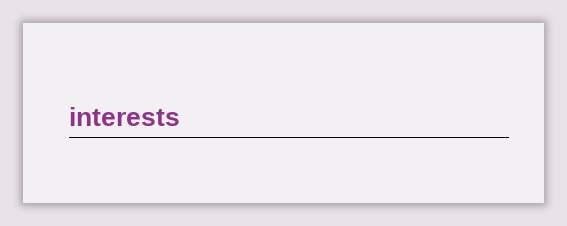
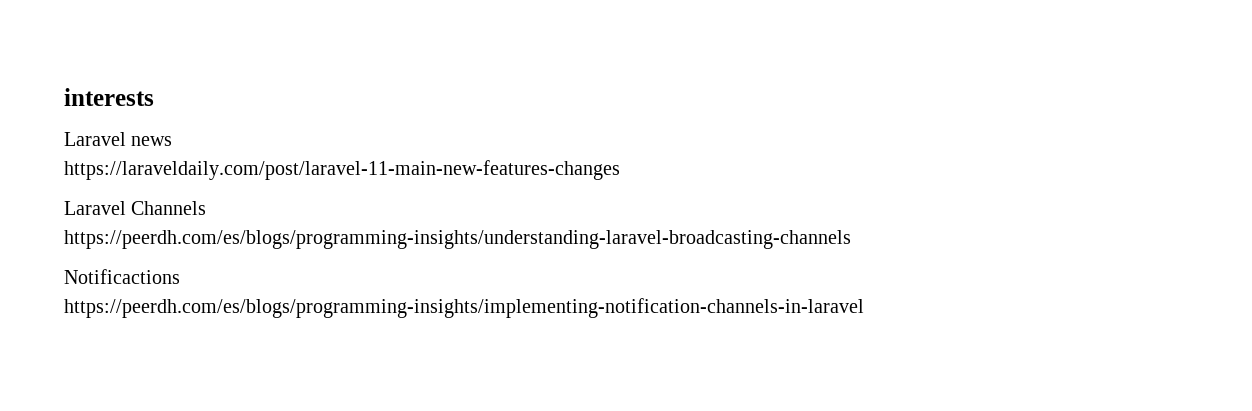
+ Laravel news
+ https://laraveldaily.com/post/laravel-11-main-new-features-changes
+ Laravel Channels
+ https://peerdh.com/es/blogs/programming-insights/understanding-laravel-broadcasting-channels
+ Notificactions
+ https://peerdh.com/es/blogs/programming-insights/implementing-notification-channels-in-laravel

